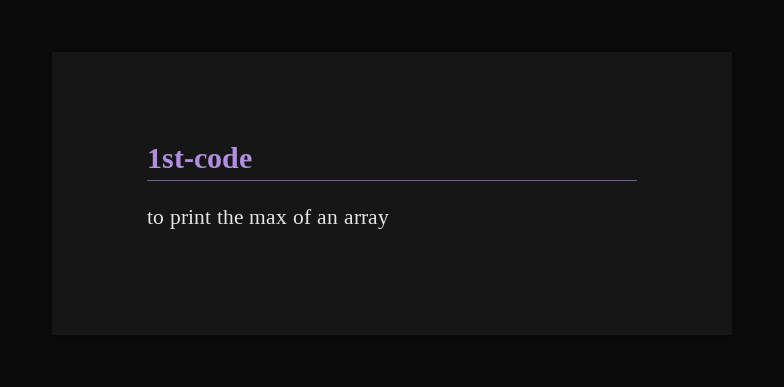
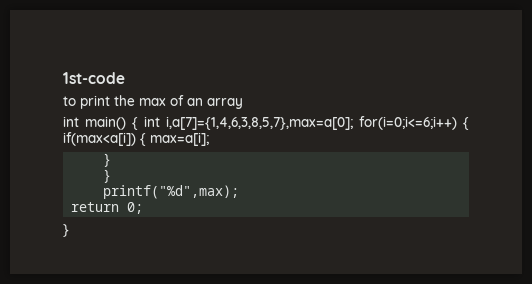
+ int main() { int i,a[7]={1,4,6,3,8,5,7},max=a[0]; for(i=0;i<=6;i++) { if(max<a[i]) { max=a[i];
+ }
+ }
+ printf("%d",max);
+ return 0;
+ }

